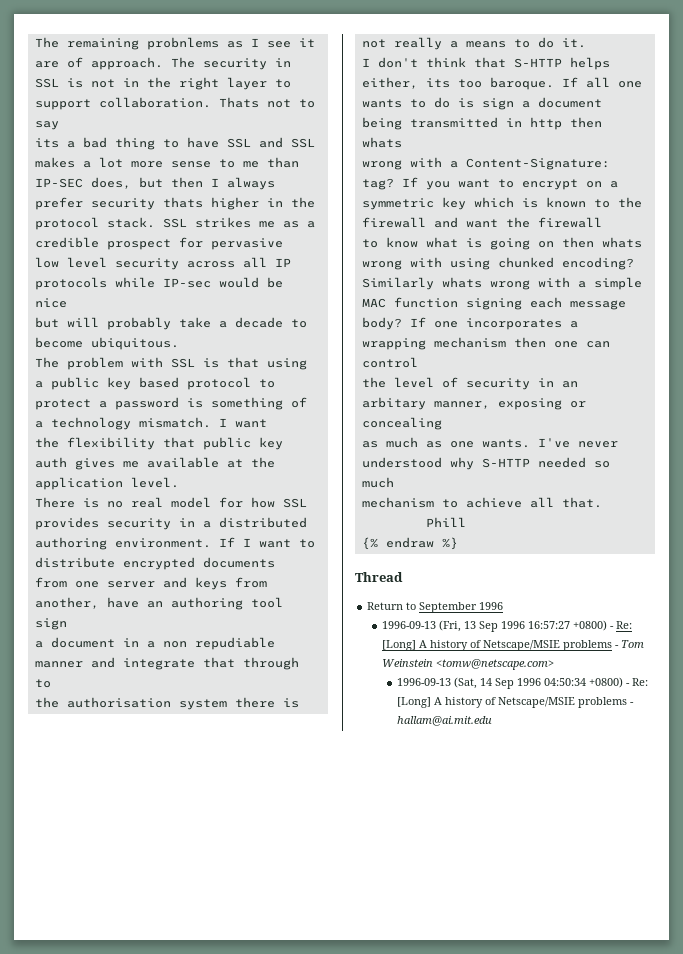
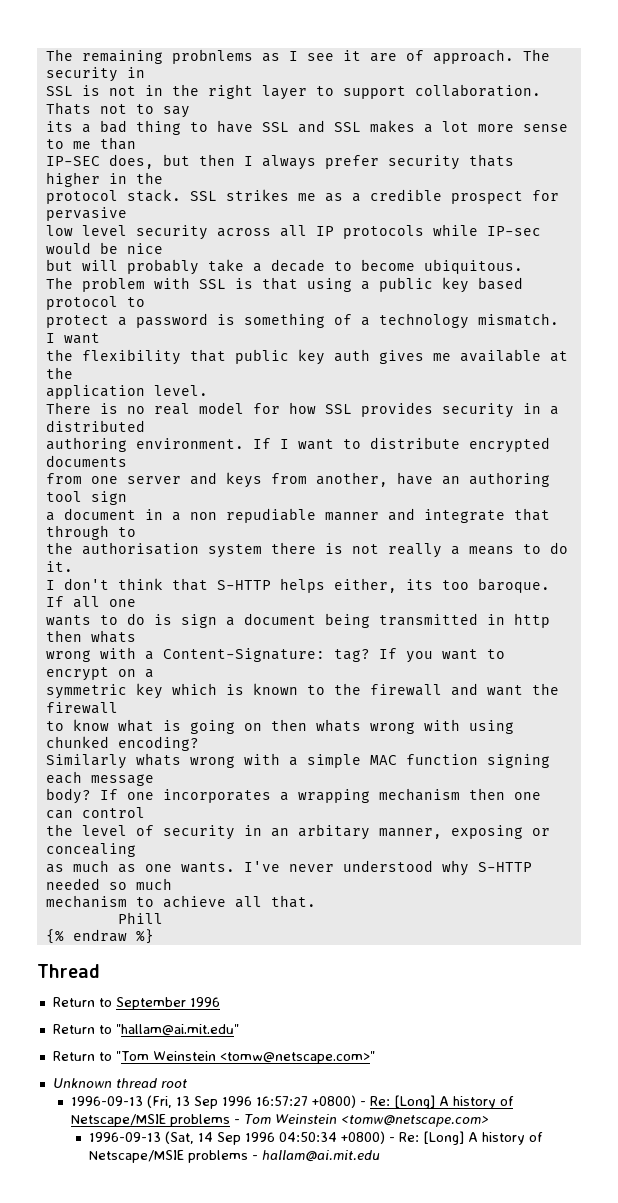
+ Return to "hallam@ai.mit.edu"
+ Return to "Tom Weinstein <tomw@netscape.com>"
+ Unknown thread root

